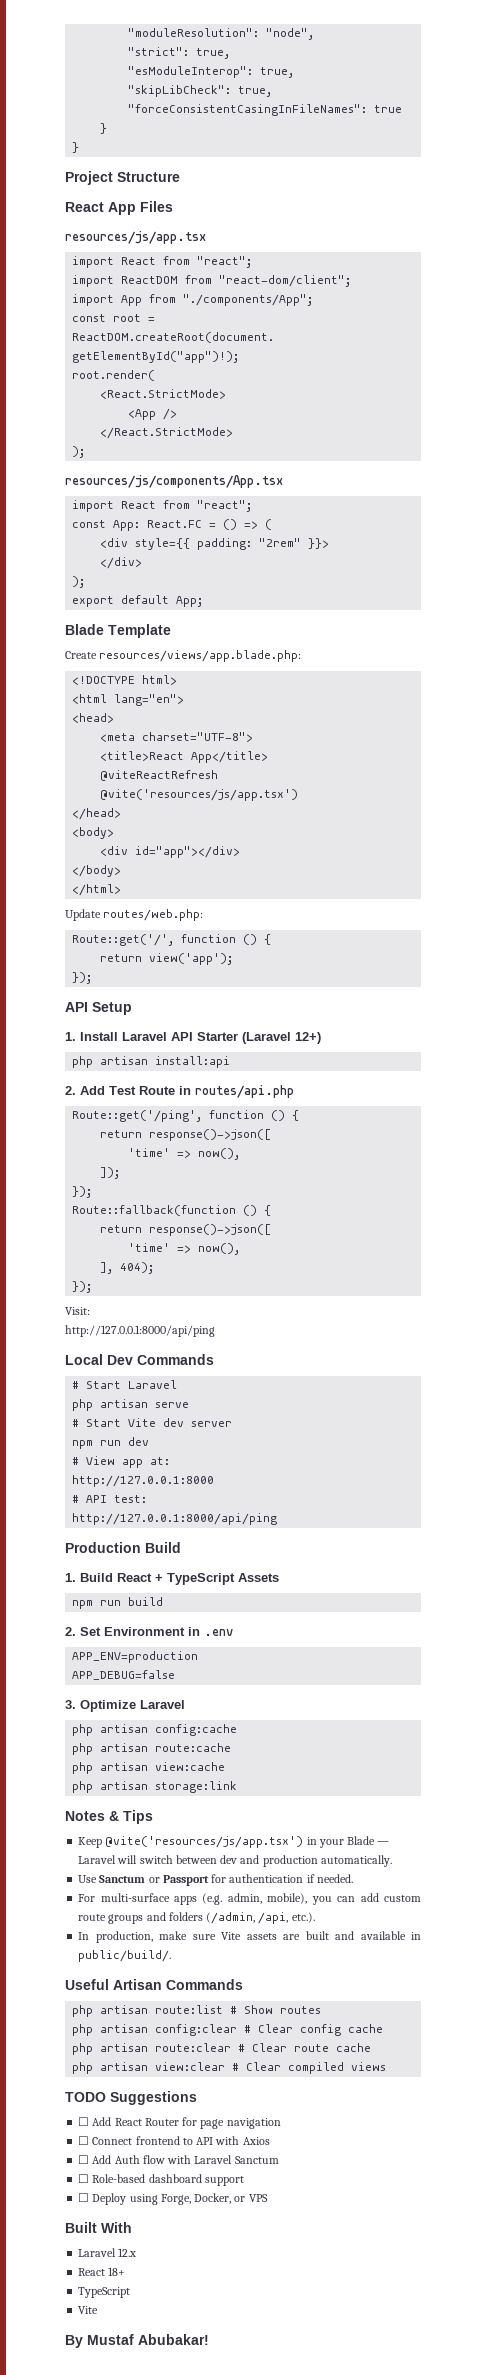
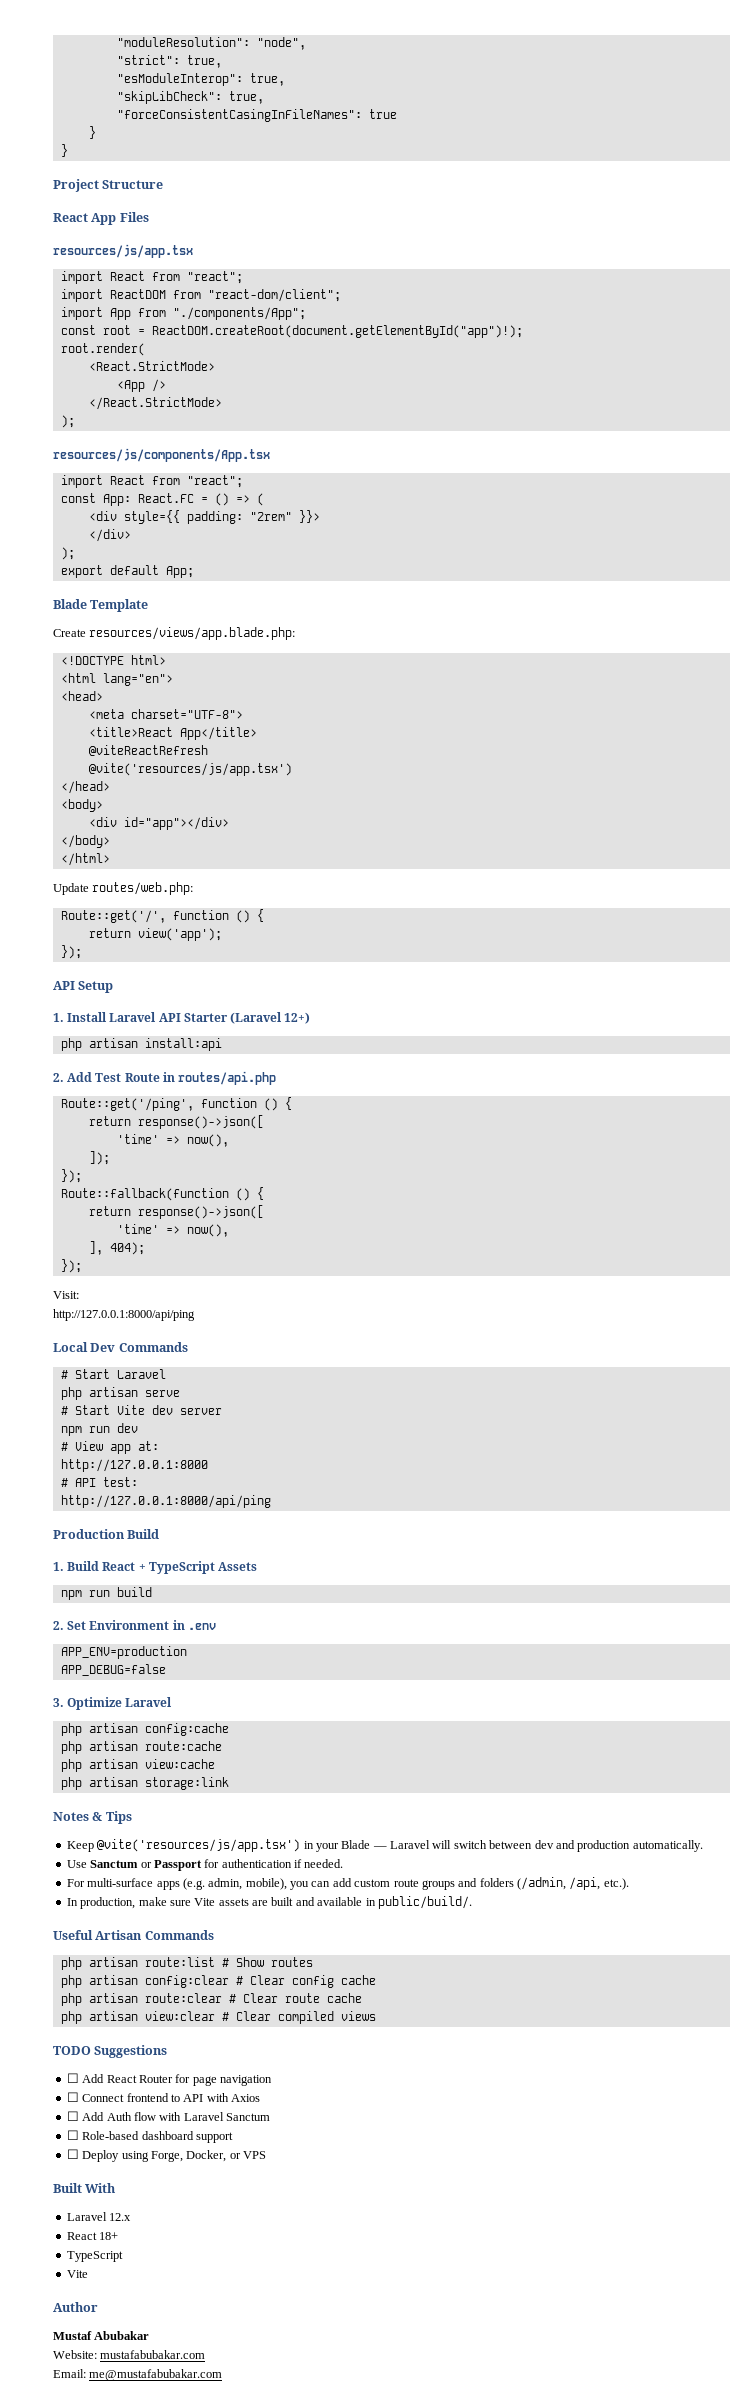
- By Mustaf Abubakar!
+ Author
+ Mustaf Abubakar
+ Website: mustafabubakar.com
+ Email: me@mustafabubakar.com

